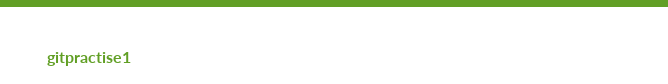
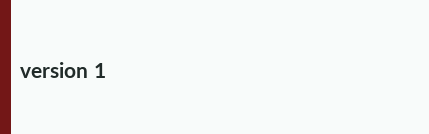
- gitpractise1
+ version 1

